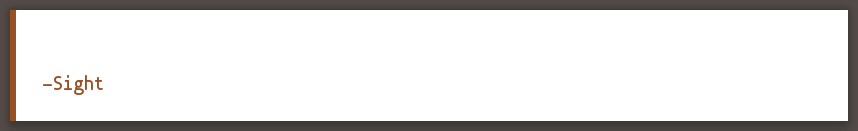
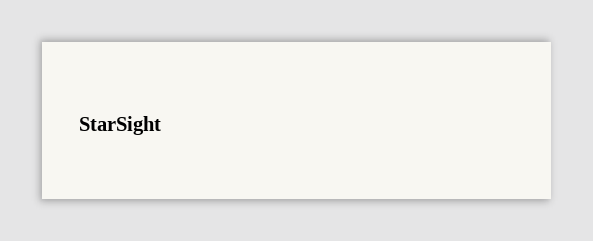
- -Sight
+ StarSight

